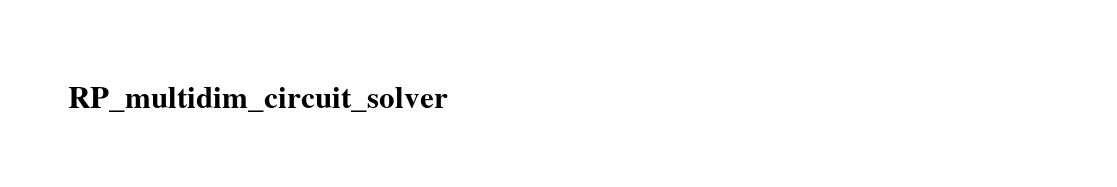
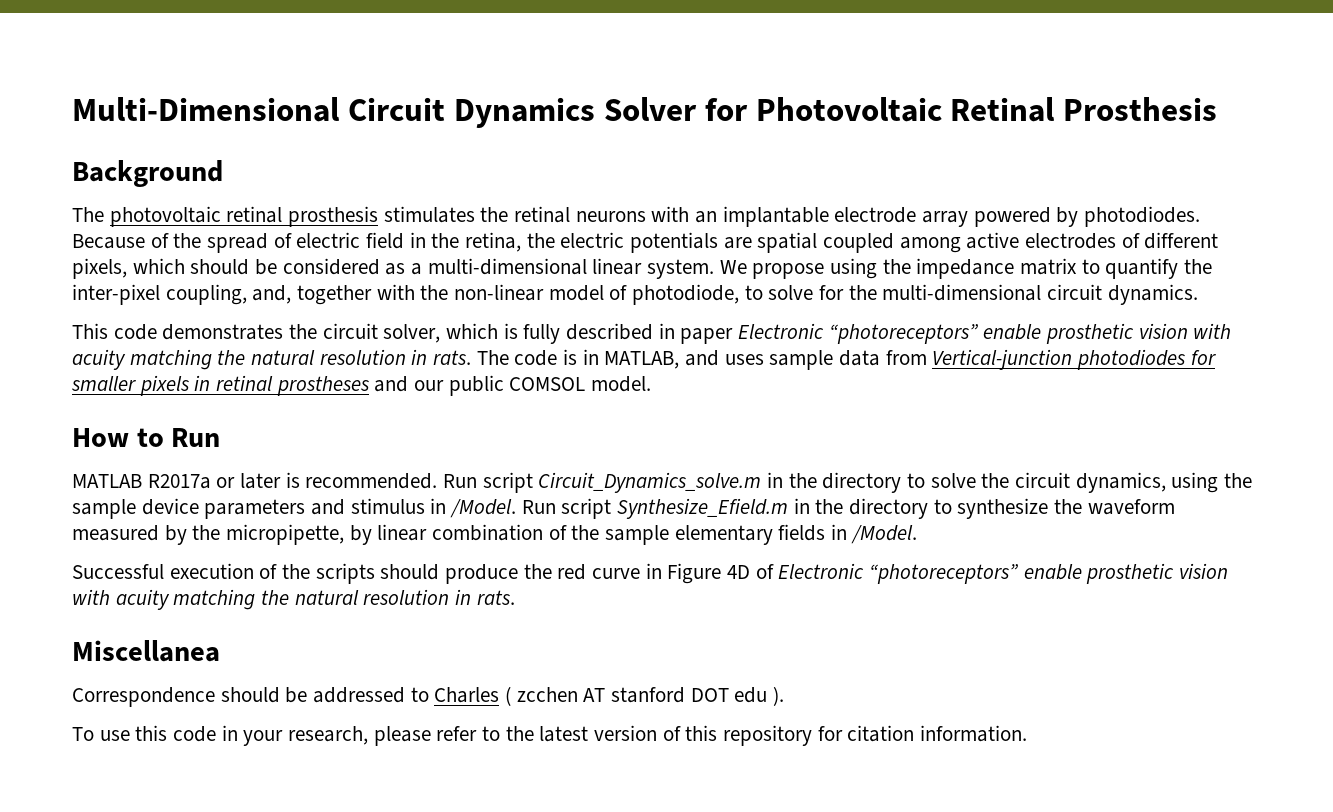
- RP_multidim_circuit_solver
+ Multi-Dimensional Circuit Dynamics Solver for Photovoltaic Retinal Prosthesis
+ Background
+ The photovoltaic retinal prosthesis stimulates the retinal neurons with an implantable electrode array powered by photodiodes. Because of the spread of electric field in the retina, the electric potentials are spatial coupled among active electrodes of different pixels, which should be considered as a multi-dimensional linear system. We propose using the impedance matrix to quantify the inter-pixel coupling, and, together with the non-linear model of photodiode, to solve for the multi-dimensional circuit dynamics.
+ This code demonstrates the circuit solver, which is fully described in paper Electronic “photoreceptors” enable prosthetic vision with acuity matching the natural resolution in rats. The code is in MATLAB, and uses sample data from Vertical-junction photodiodes for smaller pixels in retinal prostheses and our public COMSOL model.
+ How to Run
+ MATLAB R2017a or later is recommended. Run script Circuit_Dynamics_solve.m in the directory to solve the circuit dynamics, using the sample device parameters and stimulus in /Model. Run script Synthesize_Efield.m in the directory to synthesize the waveform measured by the micropipette, by linear combination of the sample elementary fields in /Model.
+ Successful execution of the scripts should produce the red curve in Figure 4D of Electronic “photoreceptors” enable prosthetic vision with acuity matching the natural resolution in rats.
+ Miscellanea
+ Correspondence should be addressed to Charles ( zcchen AT stanford DOT edu ).
+ To use this code in your research, please refer to the latest version of this repository for citation information.

